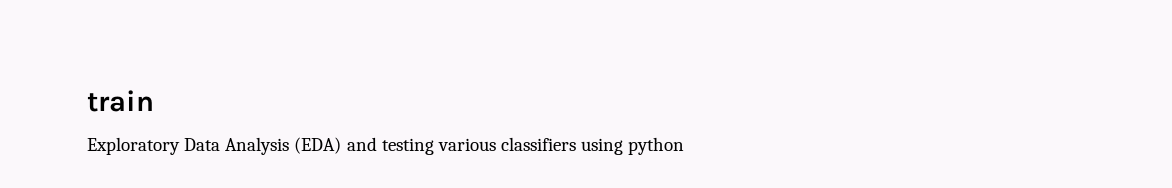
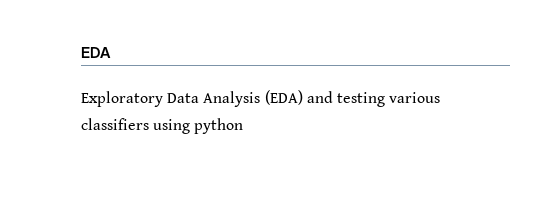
- train
+ EDA

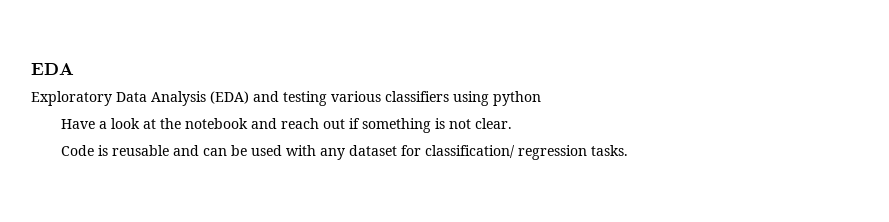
+ Have a look at the notebook and reach out if something is not clear.
+ Code is reusable and can be used with any dataset for classification/ regression tasks.

